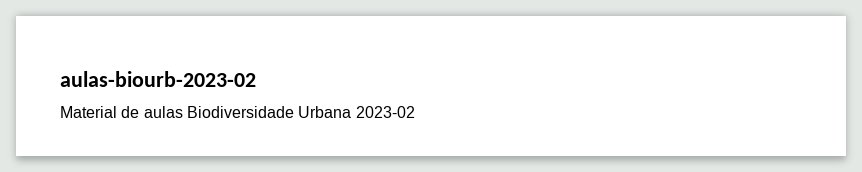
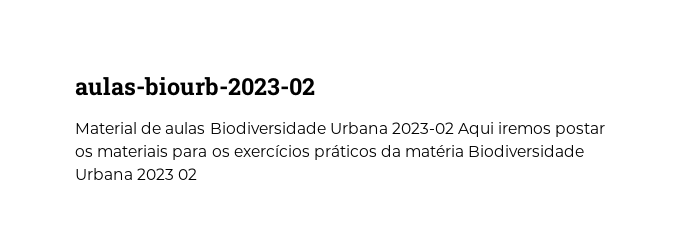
- Material de aulas Biodiversidade Urbana 2023-02
+ Material de aulas Biodiversidade Urbana 2023-02 Aqui iremos postar os materiais para os exercícios práticos da matéria Biodiversidade Urbana 2023 02

